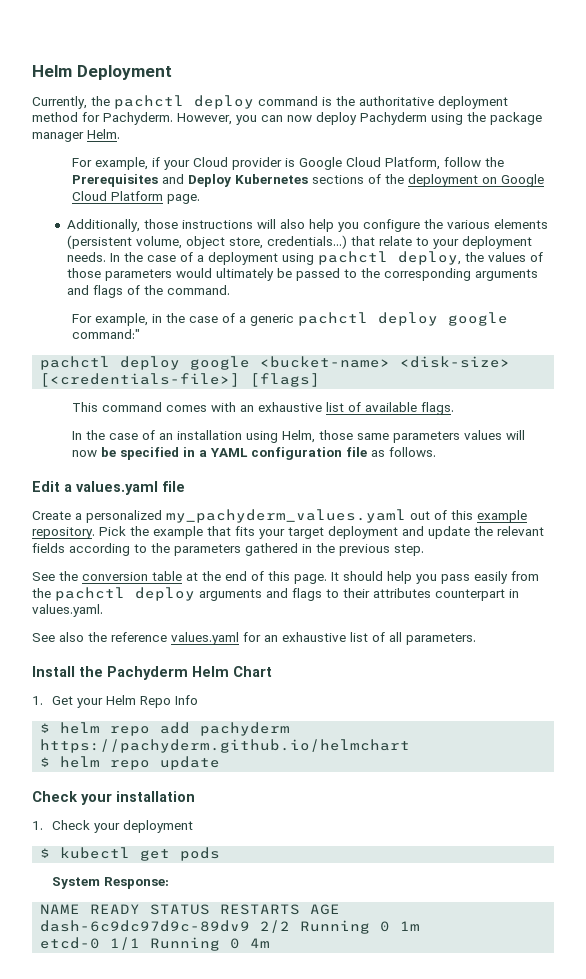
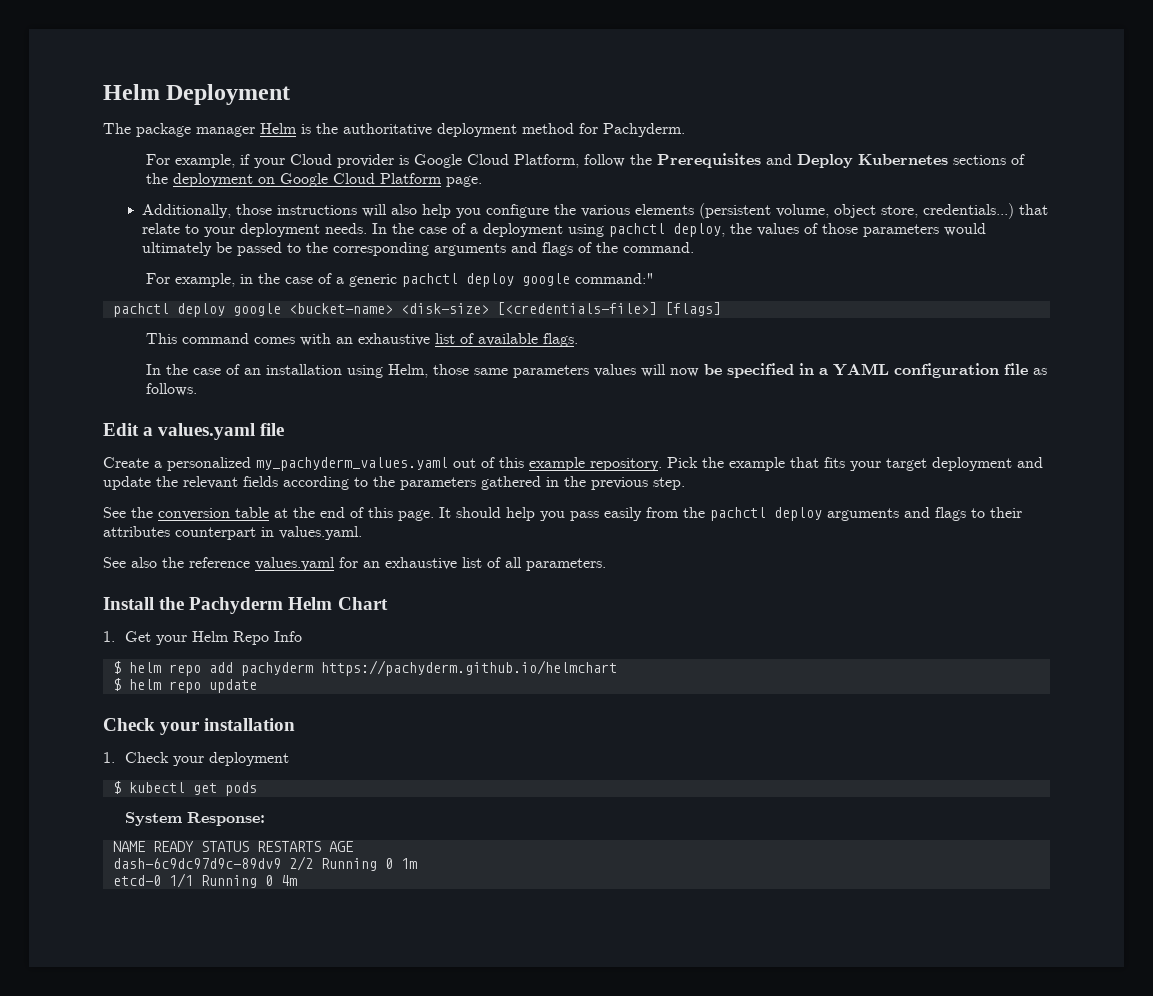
- Currently, the pachctl deploy command is the authoritative deployment method for Pachyderm. However, you can now deploy Pachyderm using the package manager Helm.
+ The package manager Helm is the authoritative deployment method for Pachyderm.

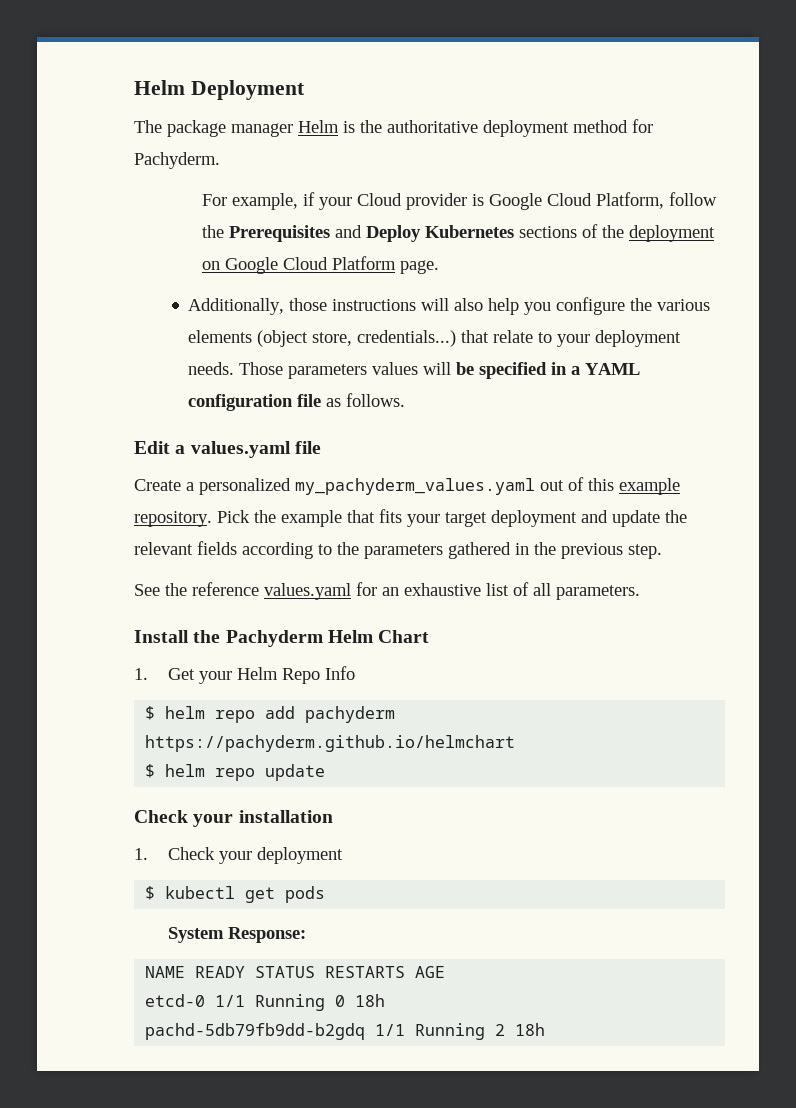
- Additionally, those instructions will also help you configure the various elements (persistent volume, object store, credentials...) that relate to your deployment needs.
+ Additionally, those instructions will also help you configure the various elements (object store, credentials...) that relate to your deployment needs.
- In the case of a deployment using pachctl deploy, the values of those parameters would ultimately be passed to the corresponding arguments and flags of the command.
- For example, in the case of a generic pachctl deploy google command:"
- pachctl deploy google <bucket-name> <disk-size> [<credentials-file>] [flags]
- This command comes with an exhaustive list of available flags.
- In the case of an installation using Helm, those same parameters values will now be specified in a YAML configuration file as follows.
+ Those parameters values will be specified in a YAML configuration file as follows.
- See the conversion table at the end of this page. It should help you pass easily from the pachctl deploy arguments and flags to their attributes counterpart in values.yaml.
- See also the reference values.yaml for an exhaustive list of all parameters.
+ See the reference values.yaml for an exhaustive list of all parameters.
- dash-6c9dc97d9c-89dv9 2/2 Running 0 1m
- etcd-0 1/1 Running 0 4m
+ etcd-0 1/1 Running 0 18h
+ pachd-5db79fb9dd-b2gdq 1/1 Running 2 18h

